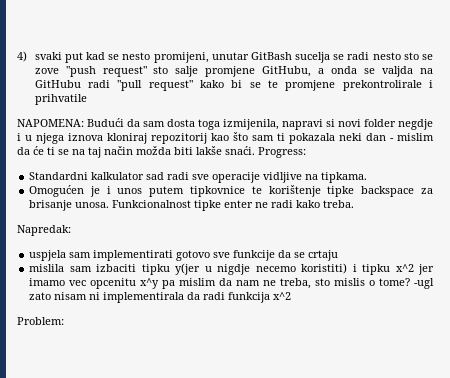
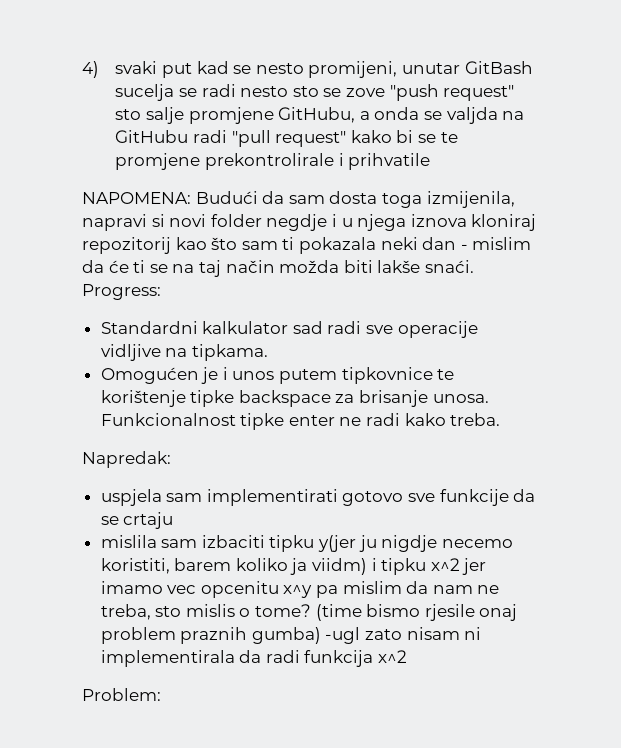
- mislila sam izbaciti tipku y(jer u nigdje necemo koristiti) i tipku x^2 jer imamo vec opcenitu x^y pa mislim da nam ne treba, sto mislis o tome?
+ mislila sam izbaciti tipku y(jer ju nigdje necemo koristiti, barem koliko ja viidm) i tipku x^2 jer imamo vec opcenitu x^y pa mislim da nam ne treba, sto mislis o tome?
- -ugl zato nisam ni implementirala da radi funkcija x^2
+ (time bismo rjesile onaj problem praznih gumba) -ugl zato nisam ni implementirala da radi funkcija x^2

